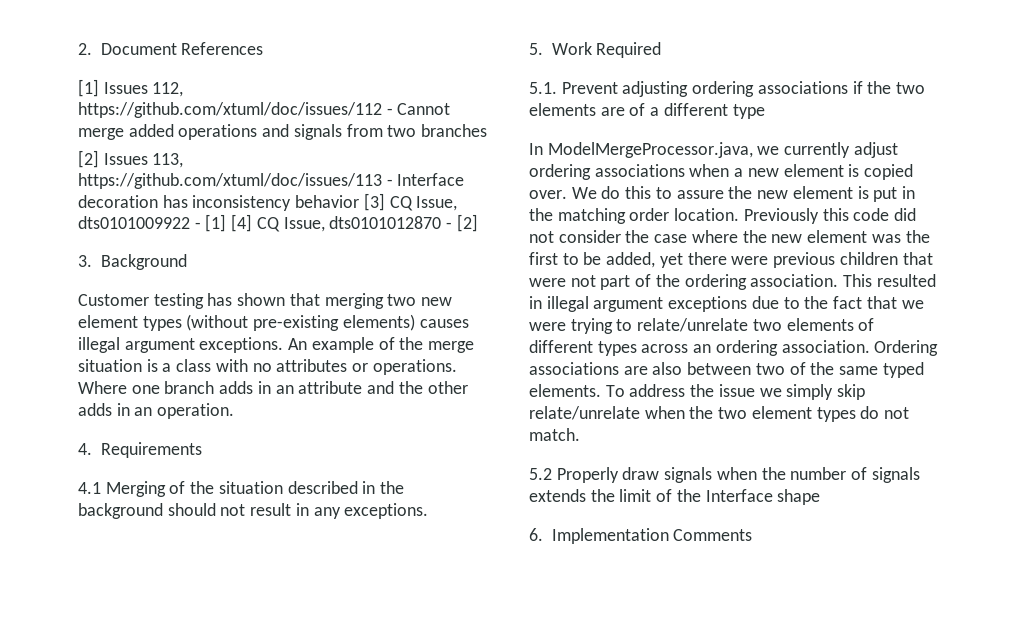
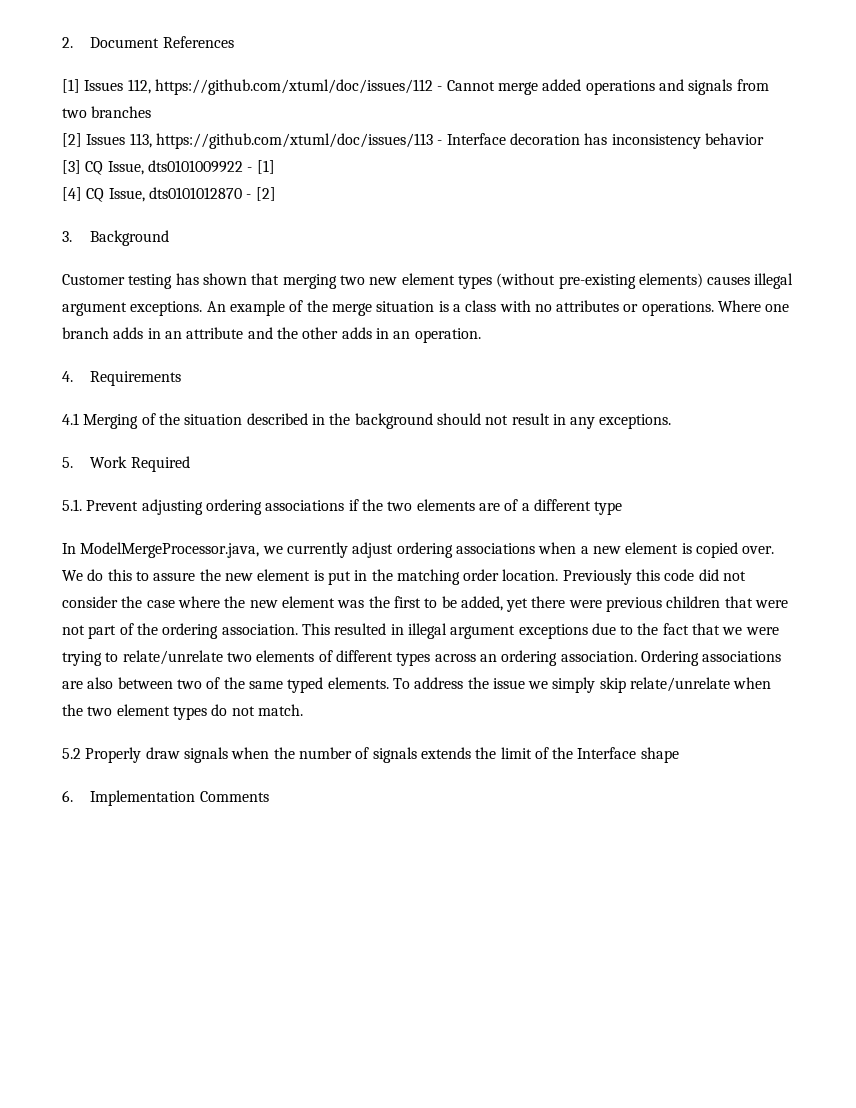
- [2] Issues 113, https://github.com/xtuml/doc/issues/113 - Interface decoration has inconsistency behavior [3] CQ Issue, dts0101009922 - [1] [4] CQ Issue, dts0101012870 - [2]
+ [2] Issues 113, https://github.com/xtuml/doc/issues/113 - Interface decoration has inconsistency behavior
+ [3] CQ Issue, dts0101009922 - [1]
+ [4] CQ Issue, dts0101012870 - [2]

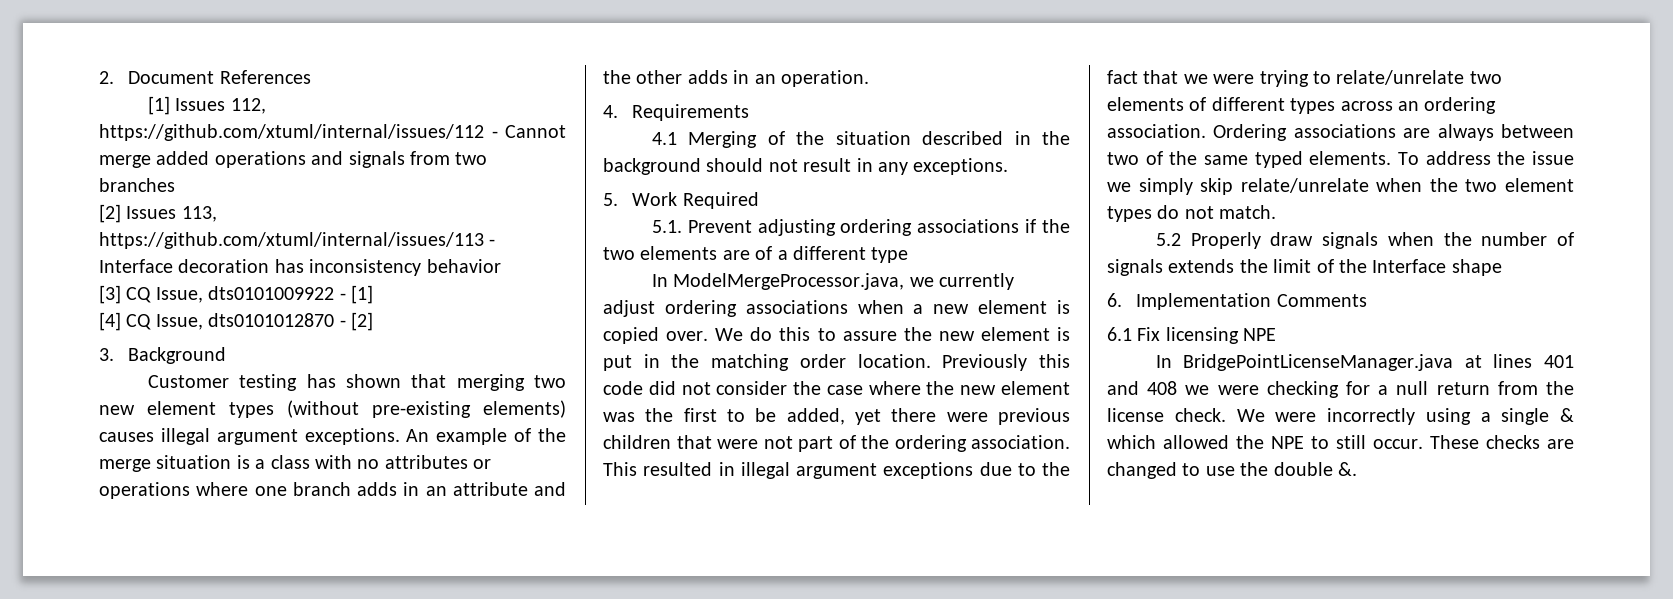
- [1] Issues 112, https://github.com/xtuml/doc/issues/112 - Cannot merge added operations and signals from two branches
+ [1] Issues 112, https://github.com/xtuml/internal/issues/112 - Cannot merge added operations and signals from two branches
- [2] Issues 113, https://github.com/xtuml/doc/issues/113 - Interface decoration has inconsistency behavior
+ [2] Issues 113, https://github.com/xtuml/internal/issues/113 - Interface decoration has inconsistency behavior
- An example of the merge situation is a class with no attributes or operations. Where one branch adds in an attribute and the other adds in an operation.
+ An example of the merge situation is a class with no attributes or operations where one branch adds in an attribute and the other adds in an operation.
- Ordering associations are also between two of the same typed elements.
+ Ordering associations are always between two of the same typed elements.
+ 6.1 Fix licensing NPE
+ In BridgePointLicenseManager.java at lines 401 and 408 we were checking for a null return from the license check. We were incorrectly using a single & which allowed the NPE to still occur. These checks are changed to use the double &.

